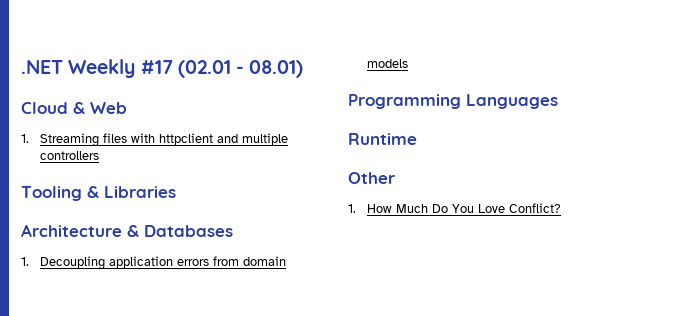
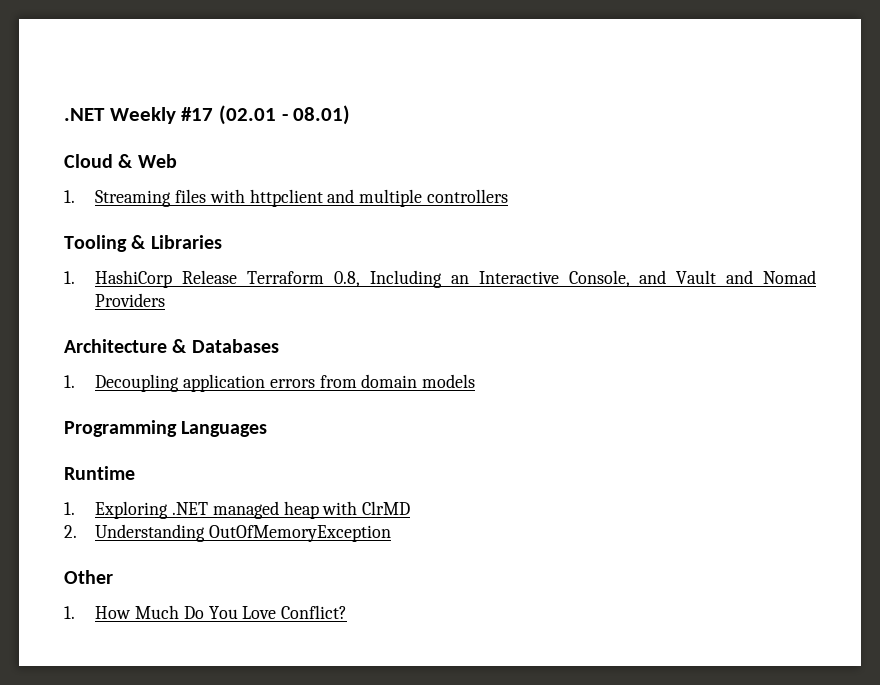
+ 1. HashiCorp Release Terraform 0.8, Including an Interactive Console, and Vault and Nomad Providers
+ 1. Exploring .NET managed heap with ClrMD
+ 2. Understanding OutOfMemoryException

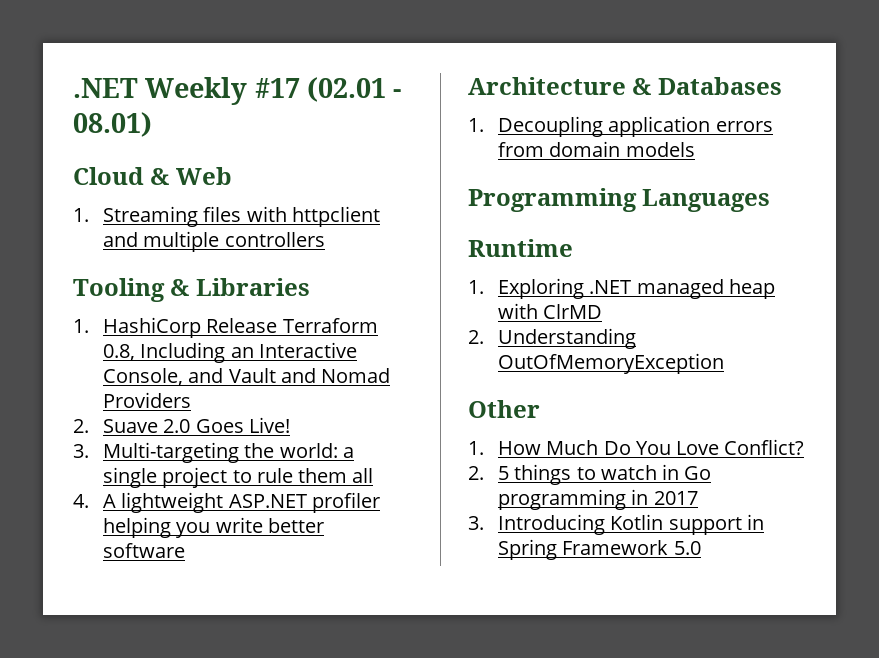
+ 2. Suave 2.0 Goes Live!
+ 3. Multi-targeting the world: a single project to rule them all
+ 4. A lightweight ASP.NET profiler helping you write better software
+ 2. 5 things to watch in Go programming in 2017
+ 3. Introducing Kotlin support in Spring Framework 5.0

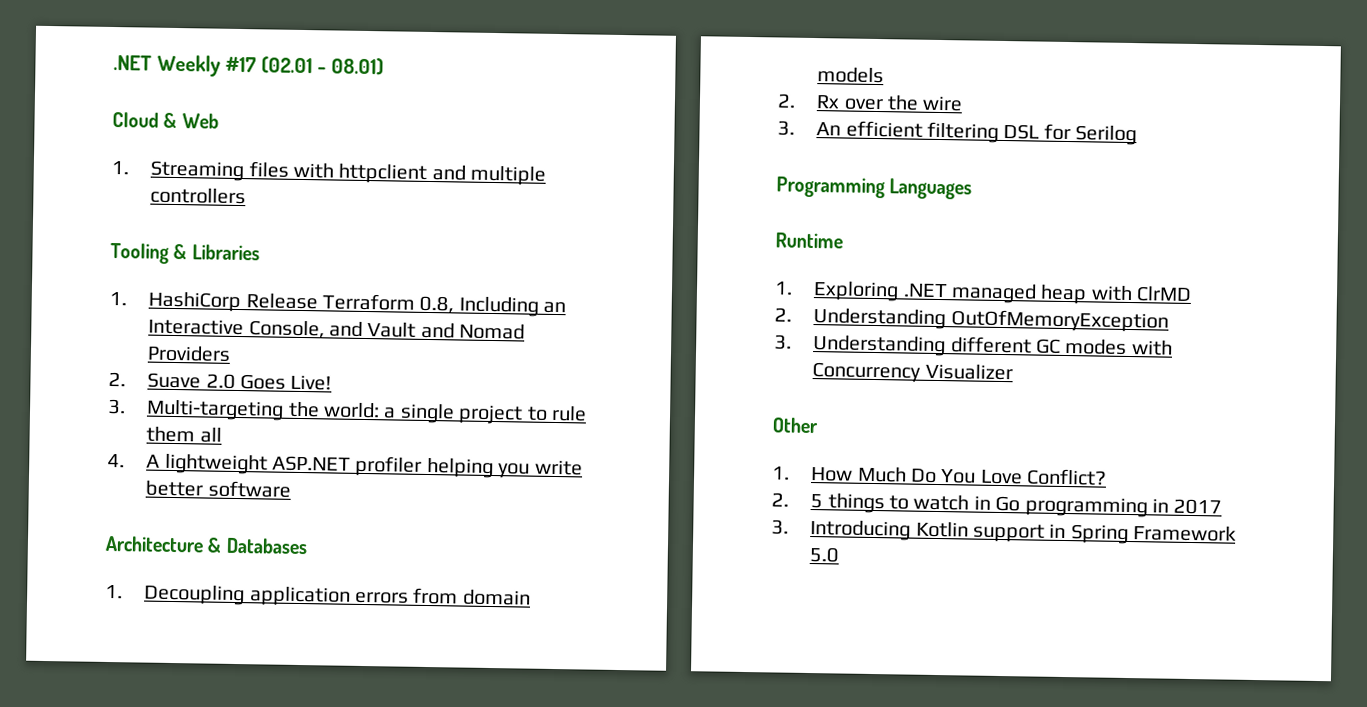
+ 2. Rx over the wire
+ 3. An efficient filtering DSL for Serilog
+ 3. Understanding different GC modes with Concurrency Visualizer

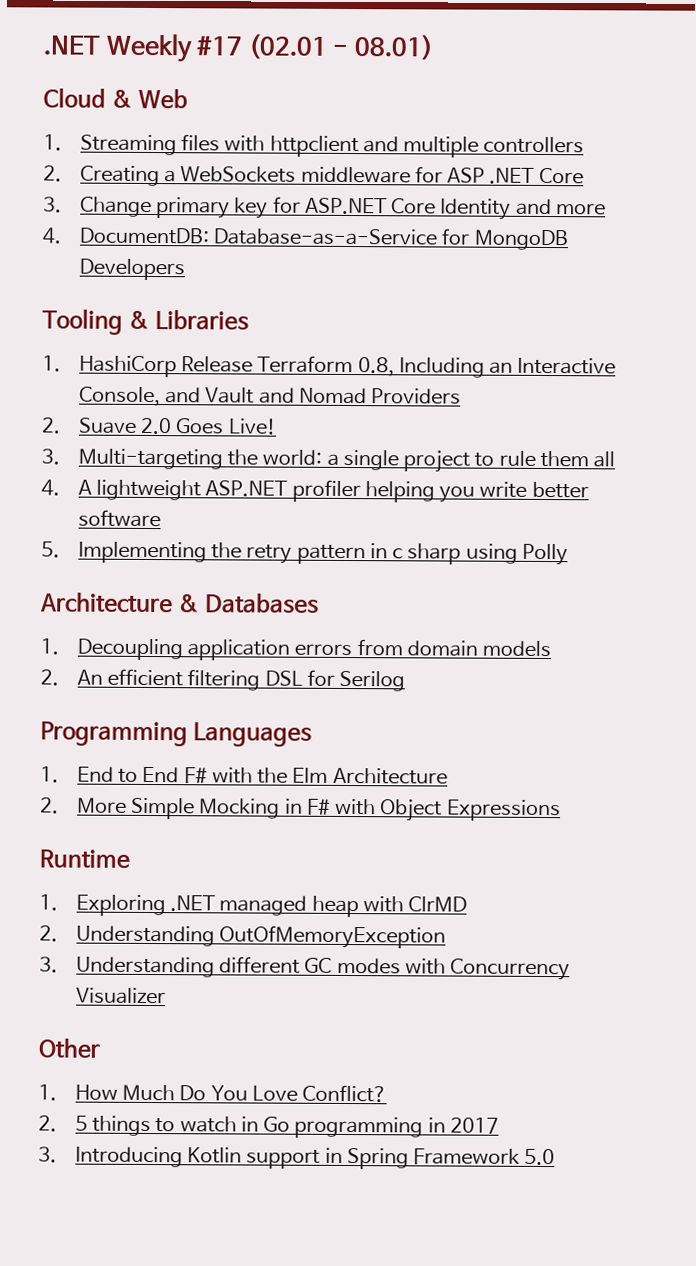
+ 2. Creating a WebSockets middleware for ASP .NET Core
+ 3. Change primary key for ASP.NET Core Identity and more
+ 4. DocumentDB: Database-as-a-Service for MongoDB Developers
+ 5. Implementing the retry pattern in c sharp using Polly
- 2. Rx over the wire
- 3. An efficient filtering DSL for Serilog
+ 2. An efficient filtering DSL for Serilog
+ 1. End to End F# with the Elm Architecture
+ 2. More Simple Mocking in F# with Object Expressions

